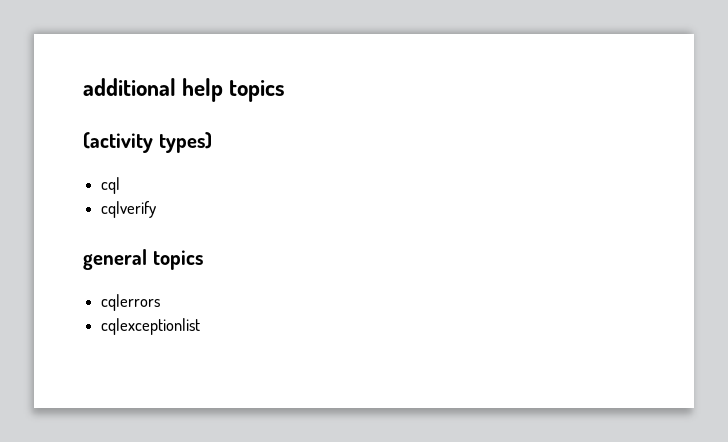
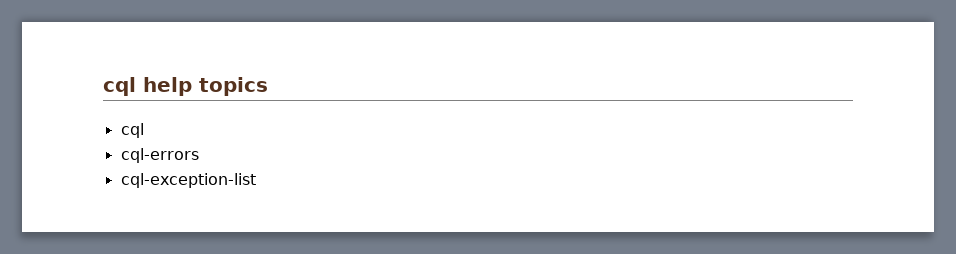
- additional help topics
+ cql help topics
- (activity types)
- cqlverify
- general topics
- cqlerrors
- cqlexceptionlist
+ cql-errors
+ cql-exception-list

